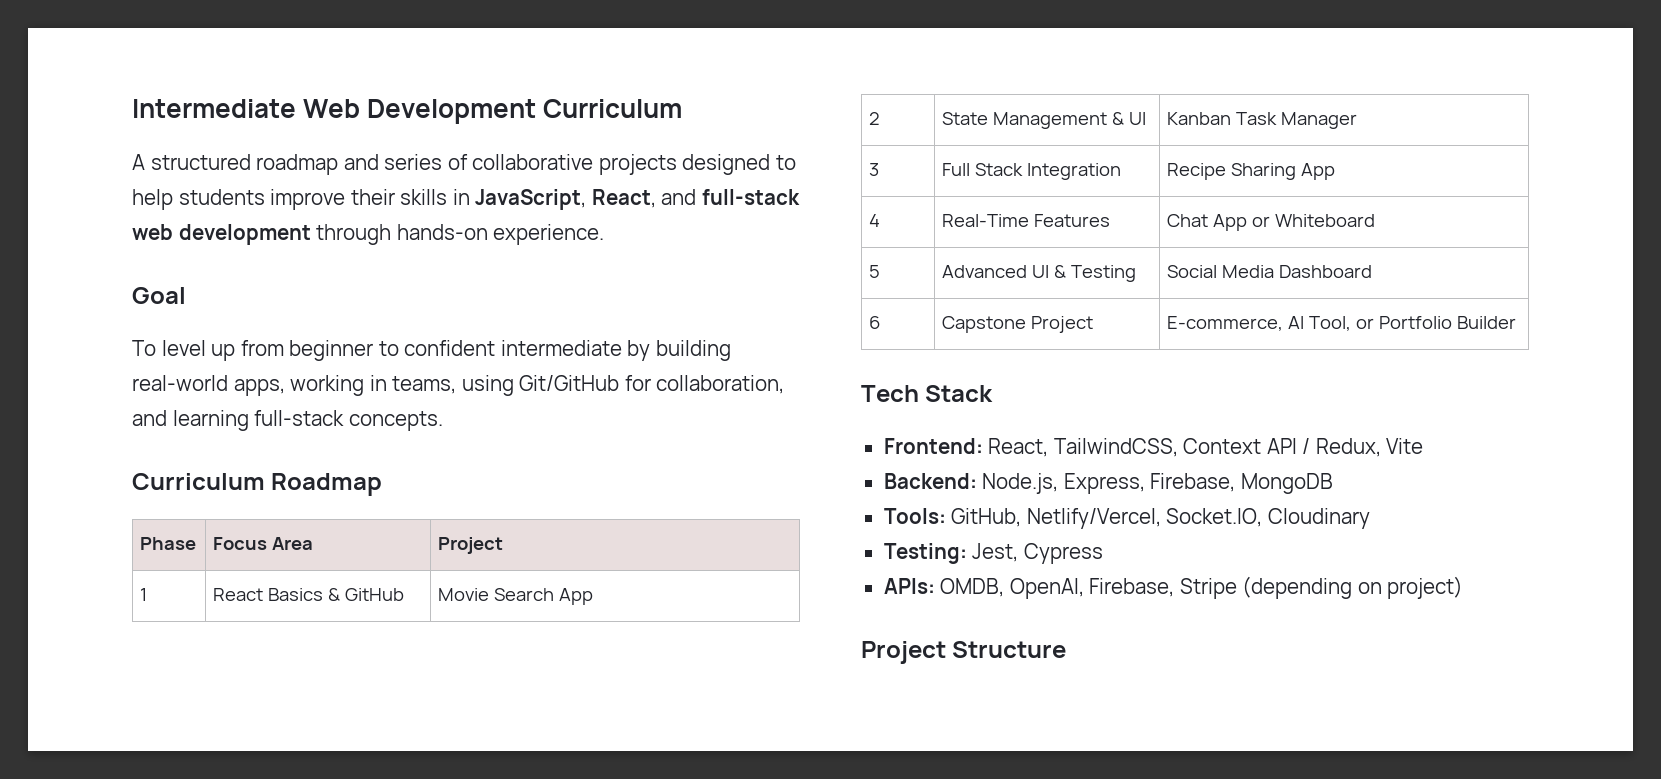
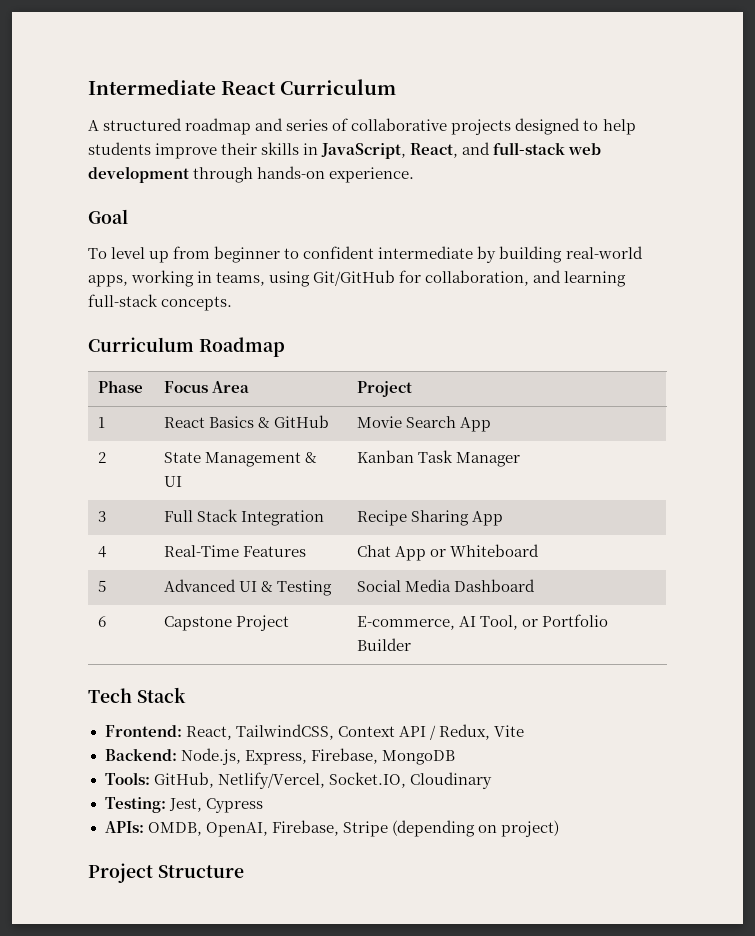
- Intermediate Web Development Curriculum
+ Intermediate React Curriculum

